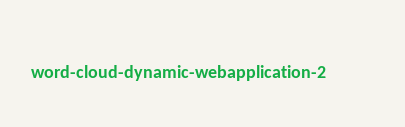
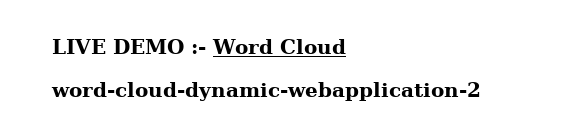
+ LIVE DEMO :- Word Cloud

